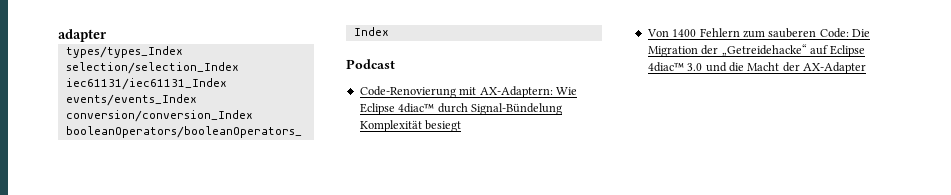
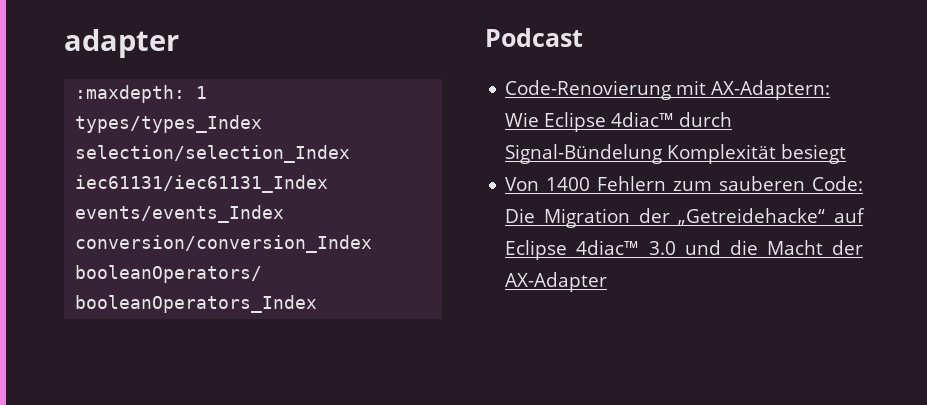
+ :maxdepth: 1

